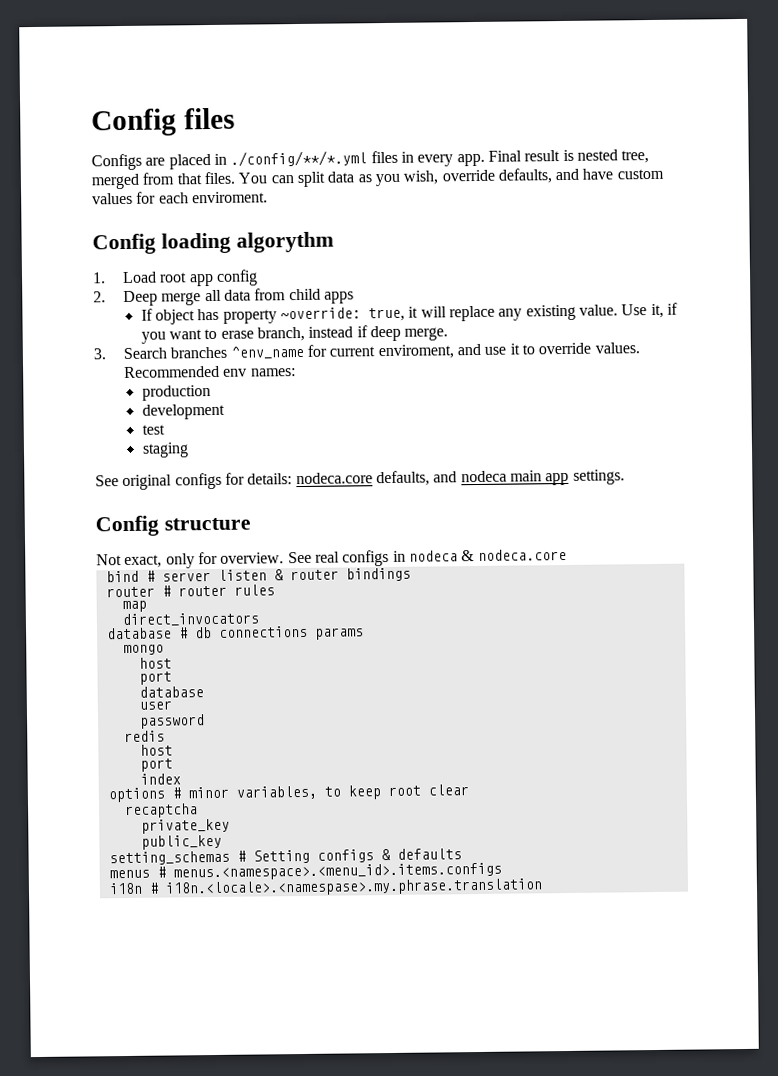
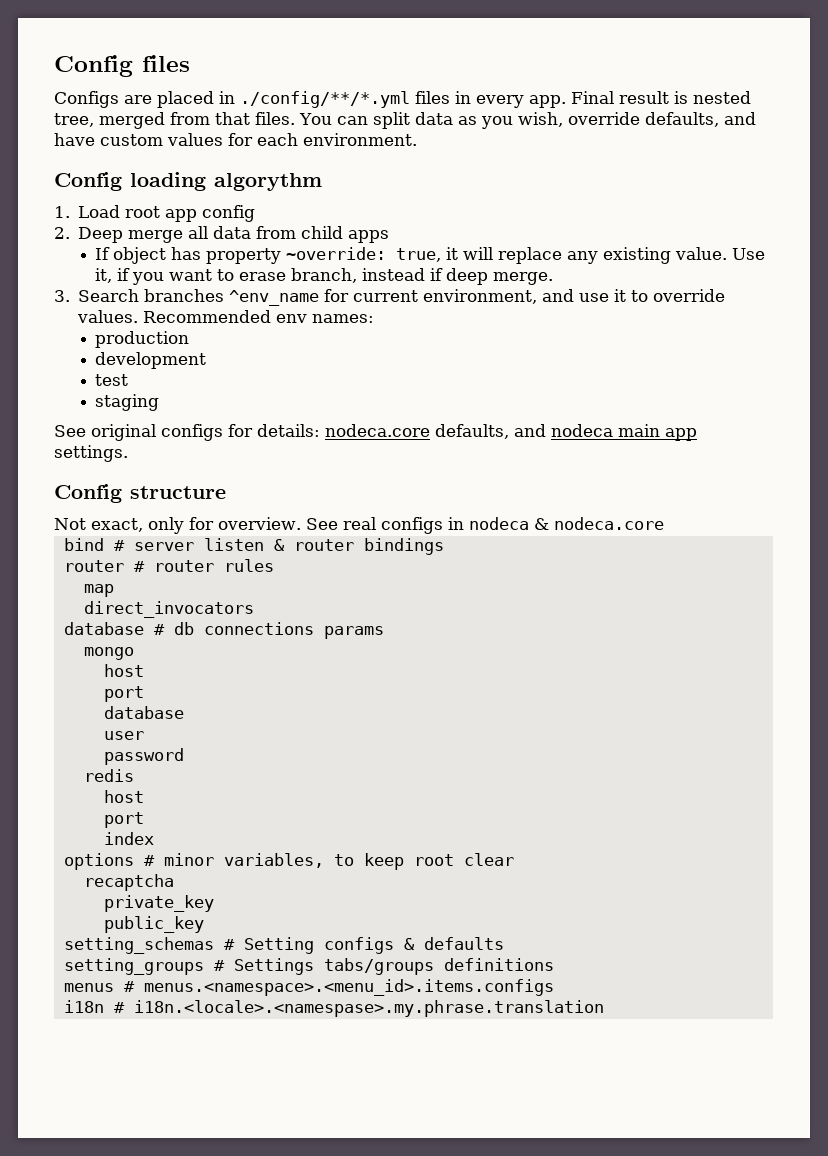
- You can split data as you wish, override defaults, and have custom values for each enviroment.
+ You can split data as you wish, override defaults, and have custom values for each environment.
- 3. Search branches ^env_name for current enviroment, and use it to override values.
+ 3. Search branches ^env_name for current environment, and use it to override values.
+ setting_groups # Settings tabs/groups definitions

